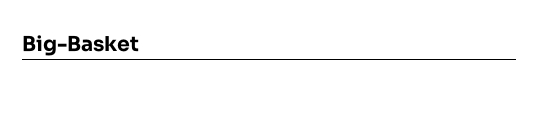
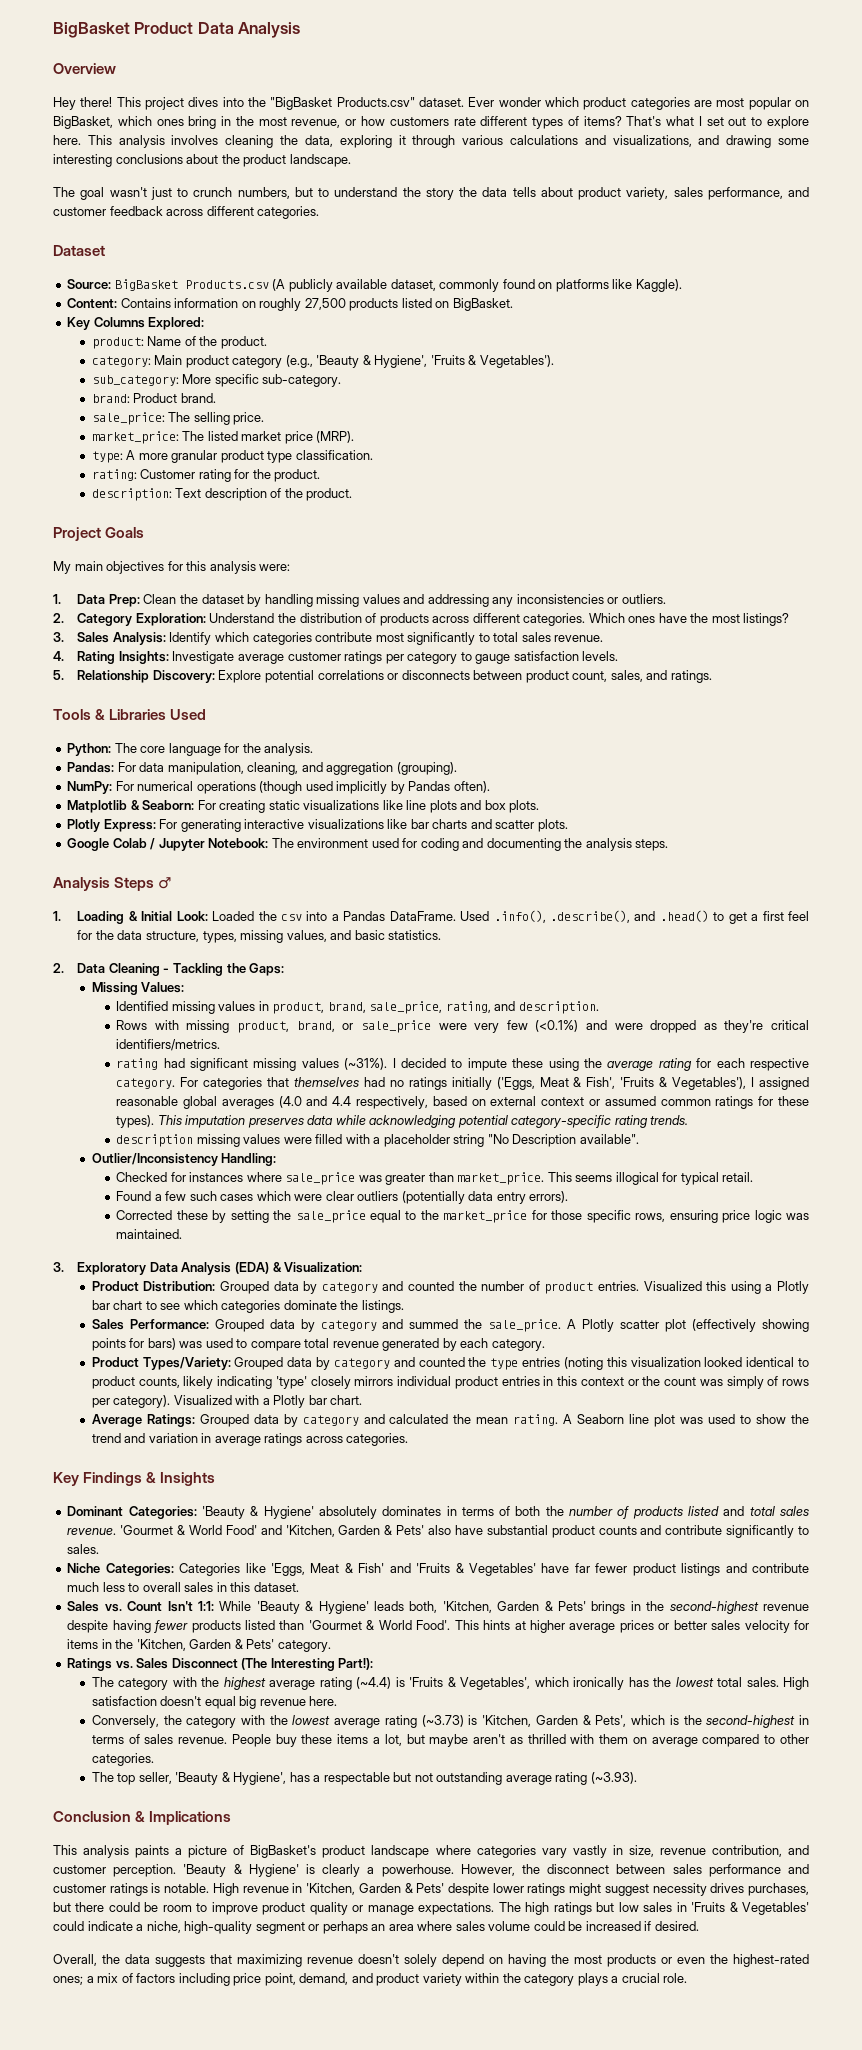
- Big-Basket
+ BigBasket Product Data Analysis
+ Overview
+ Hey there! This project dives into the "BigBasket Products.csv" dataset. Ever wonder which product categories are most popular on BigBasket, which ones bring in the most revenue, or how customers rate different types of items? That's what I set out to explore here. This analysis involves cleaning the data, exploring it through various calculations and visualizations, and drawing some interesting conclusions about the product landscape.
+ The goal wasn't just to crunch numbers, but to understand the story the data tells about product variety, sales performance, and customer feedback across different categories.
+ Dataset
+ Source: BigBasket Products.csv (A publicly available dataset, commonly found on platforms like Kaggle).
+ Content: Contains information on roughly 27,500 products listed on BigBasket.
+ Key Columns Explored:
+ product: Name of the product.
+ category: Main product category (e.g., 'Beauty & Hygiene', 'Fruits & Vegetables').
+ sub_category: More specific sub-category.
+ brand: Product brand.
+ sale_price: The selling price.
+ market_price: The listed market price (MRP).
+ type: A more granular product type classification.
+ rating: Customer rating for the product.
+ description: Text description of the product.
+ Project Goals
+ My main objectives for this analysis were:
+ 1. Data Prep: Clean the dataset by handling missing values and addressing any inconsistencies or outliers.
+ 2. Category Exploration: Understand the distribution of products across different categories. Which ones have the most listings?
+ 3. Sales Analysis: Identify which categories contribute most significantly to total sales revenue.
+ 4. Rating Insights: Investigate average customer ratings per category to gauge satisfaction levels.
+ 5. Relationship Discovery: Explore potential correlations or disconnects between product count, sales, and ratings.
+ Tools & Libraries Used
+ Python: The core language for the analysis.
+ Pandas: For data manipulation, cleaning, and aggregation (grouping).
+ NumPy: For numerical operations (though used implicitly by Pandas often).
+ Matplotlib & Seaborn: For creating static visualizations like line plots and box plots.
+ Plotly Express: For generating interactive visualizations like bar charts and scatter plots.
+ Google Colab / Jupyter Notebook: The environment used for coding and documenting the analysis steps.
+ Analysis Steps ♂
+ 1. Loading & Initial Look: Loaded the csv into a Pandas DataFrame. Used .info(), .describe(), and .head() to get a first feel for the data structure, types, missing values, and basic statistics.
+ 2. Data Cleaning - Tackling the Gaps:
+ Missing Values:
+ Identified missing values in product, brand, sale_price, rating, and description.
+ Rows with missing product, brand, or sale_price were very few (<0.1%) and were dropped as they're critical identifiers/metrics.
+ rating had significant missing values (~31%). I decided to impute these using the average rating for each respective category. For categories that themselves had no ratings initially ('Eggs, Meat & Fish', 'Fruits & Vegetables'), I assigned reasonable global averages (4.0 and 4.4 respectively, based on external context or assumed common ratings for these types). This imputation preserves data while acknowledging potential category-specific rating trends.
+ description missing values were filled with a placeholder string "No Description available".
+ Outlier/Inconsistency Handling:
+ Checked for instances where sale_price was greater than market_price. This seems illogical for typical retail.
+ Found a few such cases which were clear outliers (potentially data entry errors).
+ Corrected these by setting the sale_price equal to the market_price for those specific rows, ensuring price logic was maintained.
+ 3. Exploratory Data Analysis (EDA) & Visualization:
+ Product Distribution: Grouped data by category and counted the number of product entries. Visualized this using a Plotly bar chart to see which categories dominate the listings.
+ Sales Performance: Grouped data by category and summed the sale_price. A Plotly scatter plot (effectively showing points for bars) was used to compare total revenue generated by each category.
+ Product Types/Variety: Grouped data by category and counted the type entries (noting this visualization looked identical to product counts, likely indicating 'type' closely mirrors individual product entries in this context or the count was simply of rows per category). Visualized with a Plotly bar chart.
+ Average Ratings: Grouped data by category and calculated the mean rating. A Seaborn line plot was used to show the trend and variation in average ratings across categories.
+ Key Findings & Insights
+ Dominant Categories: 'Beauty & Hygiene' absolutely dominates in terms of both the number of products listed and total sales revenue. 'Gourmet & World Food' and 'Kitchen, Garden & Pets' also have substantial product counts and contribute significantly to sales.
+ Niche Categories: Categories like 'Eggs, Meat & Fish' and 'Fruits & Vegetables' have far fewer product listings and contribute much less to overall sales in this dataset.
+ Sales vs. Count Isn't 1:1: While 'Beauty & Hygiene' leads both, 'Kitchen, Garden & Pets' brings in the second-highest revenue despite having fewer products listed than 'Gourmet & World Food'. This hints at higher average prices or better sales velocity for items in the 'Kitchen, Garden & Pets' category.
+ Ratings vs. Sales Disconnect (The Interesting Part!):
+ The category with the highest average rating (~4.4) is 'Fruits & Vegetables', which ironically has the lowest total sales. High satisfaction doesn't equal big revenue here.
+ Conversely, the category with the lowest average rating (~3.73) is 'Kitchen, Garden & Pets', which is the second-highest in terms of sales revenue. People buy these items a lot, but maybe aren't as thrilled with them on average compared to other categories.
+ The top seller, 'Beauty & Hygiene', has a respectable but not outstanding average rating (~3.93).
+ Conclusion & Implications
+ This analysis paints a picture of BigBasket's product landscape where categories vary vastly in size, revenue contribution, and customer perception. 'Beauty & Hygiene' is clearly a powerhouse. However, the disconnect between sales performance and customer ratings is notable. High revenue in 'Kitchen, Garden & Pets' despite lower ratings might suggest necessity drives purchases, but there could be room to improve product quality or manage expectations. The high ratings but low sales in 'Fruits & Vegetables' could indicate a niche, high-quality segment or perhaps an area where sales volume could be increased if desired.
+ Overall, the data suggests that maximizing revenue doesn't solely depend on having the most products or even the highest-rated ones; a mix of factors including price point, demand, and product variety within the category plays a crucial role.

